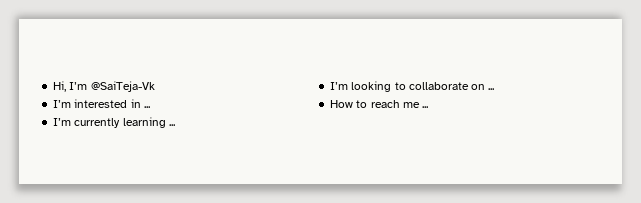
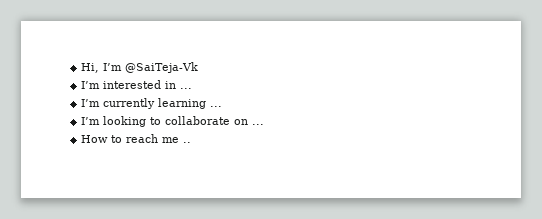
- How to reach me ...
+ How to reach me ..

